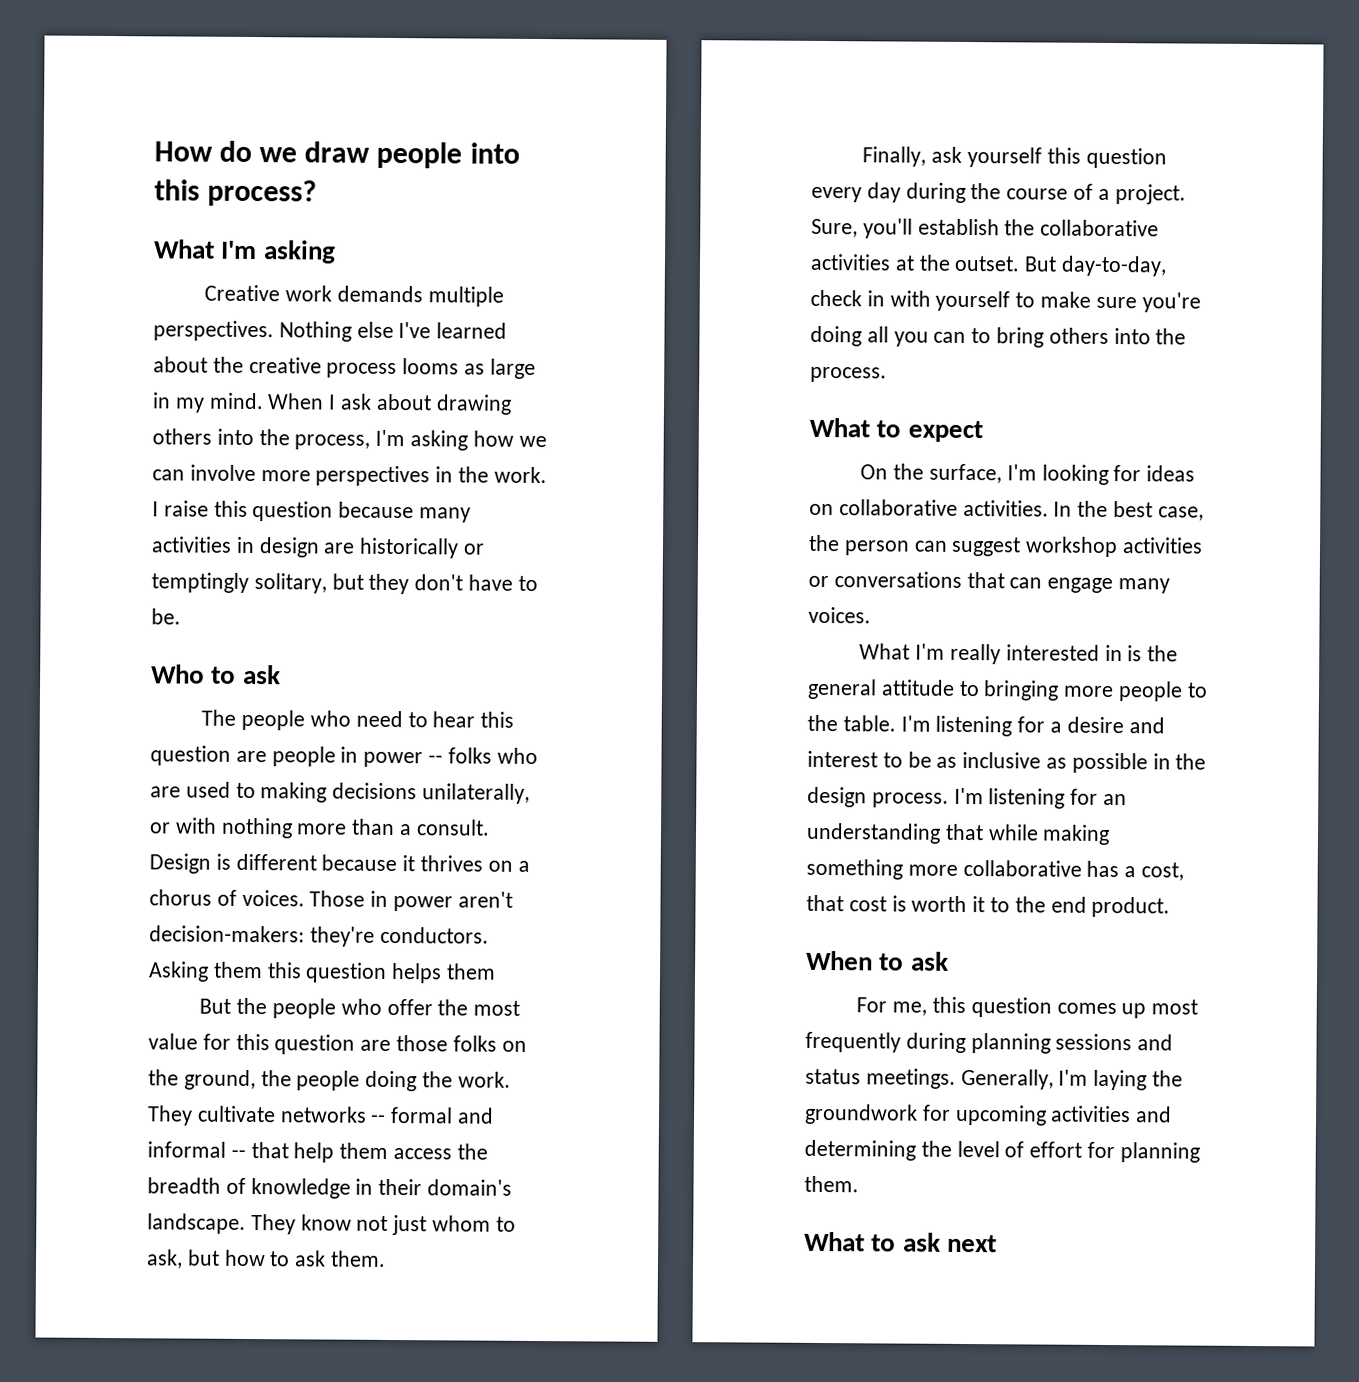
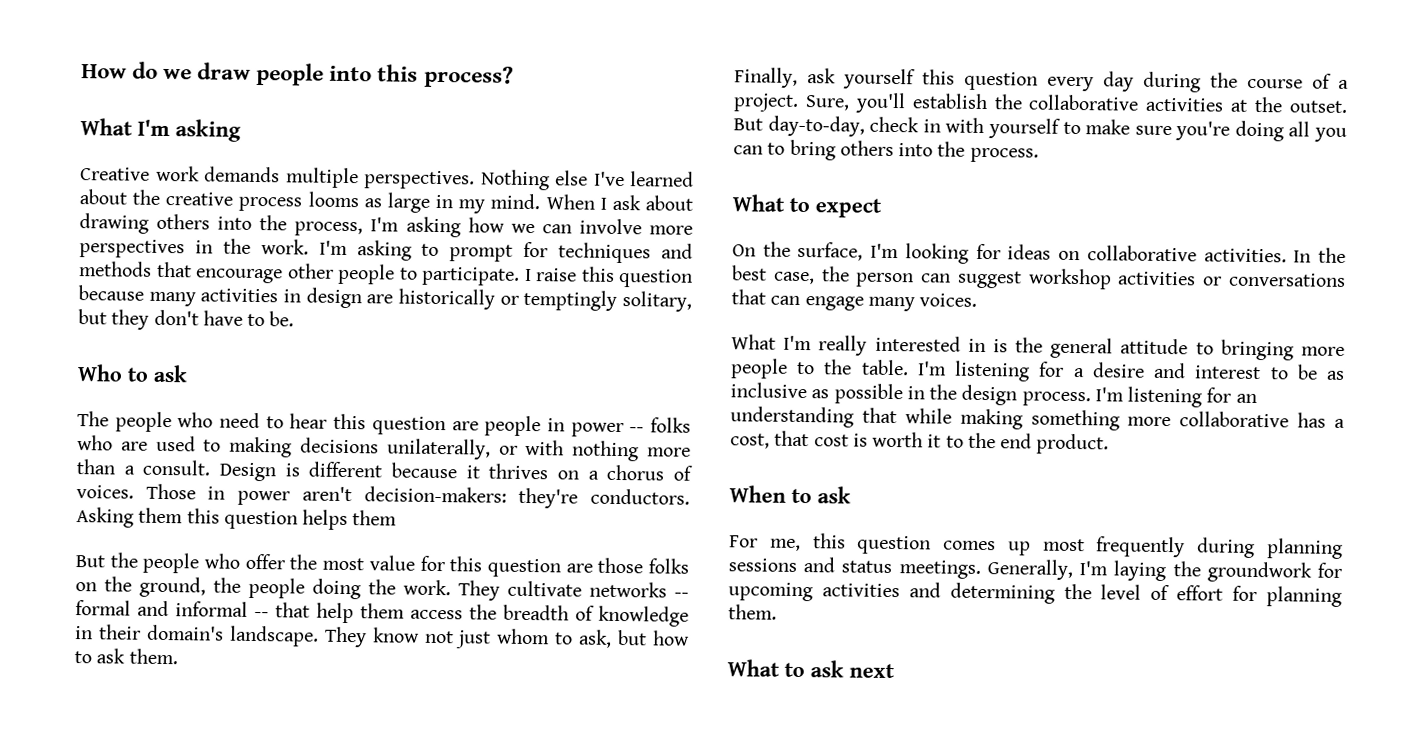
+ I'm asking to prompt for techniques and methods that encourage other people to participate.

